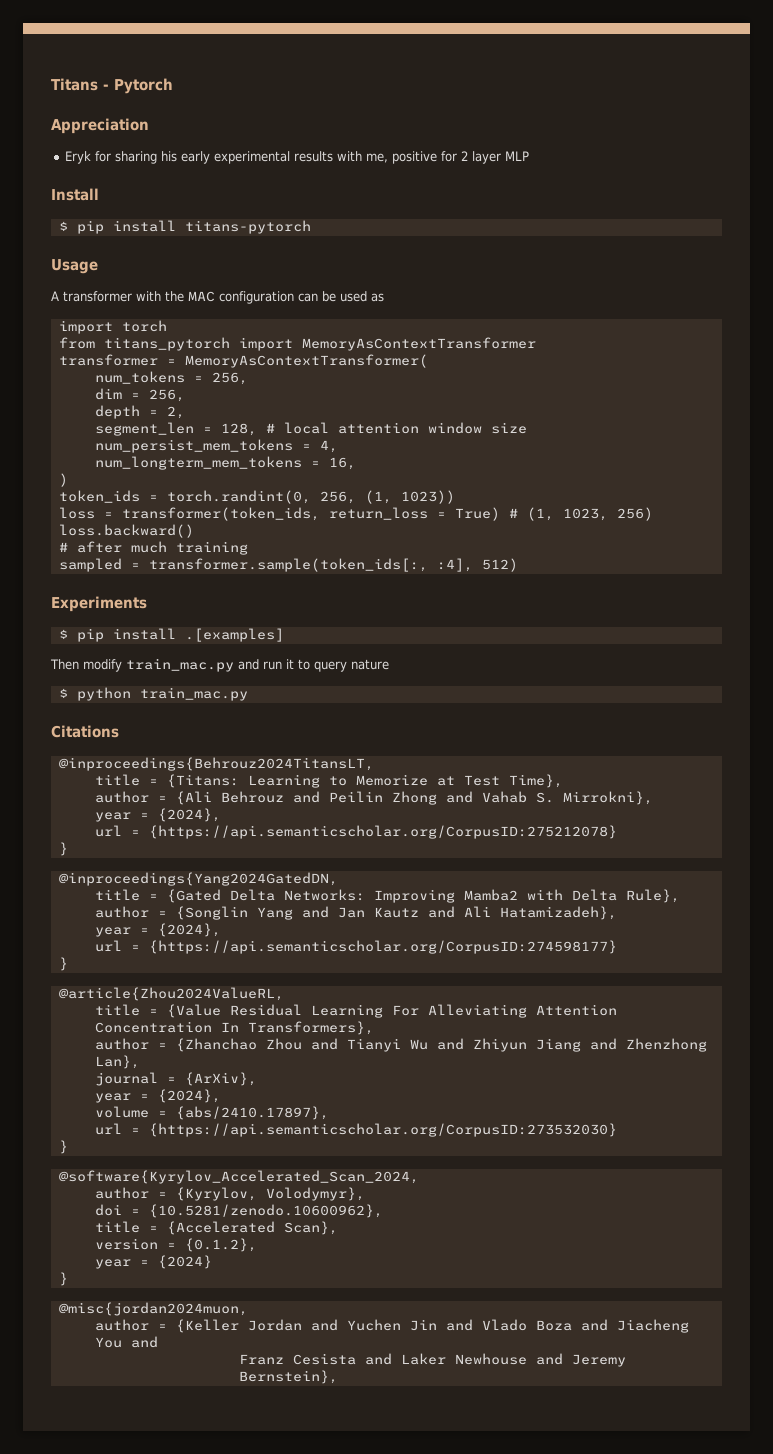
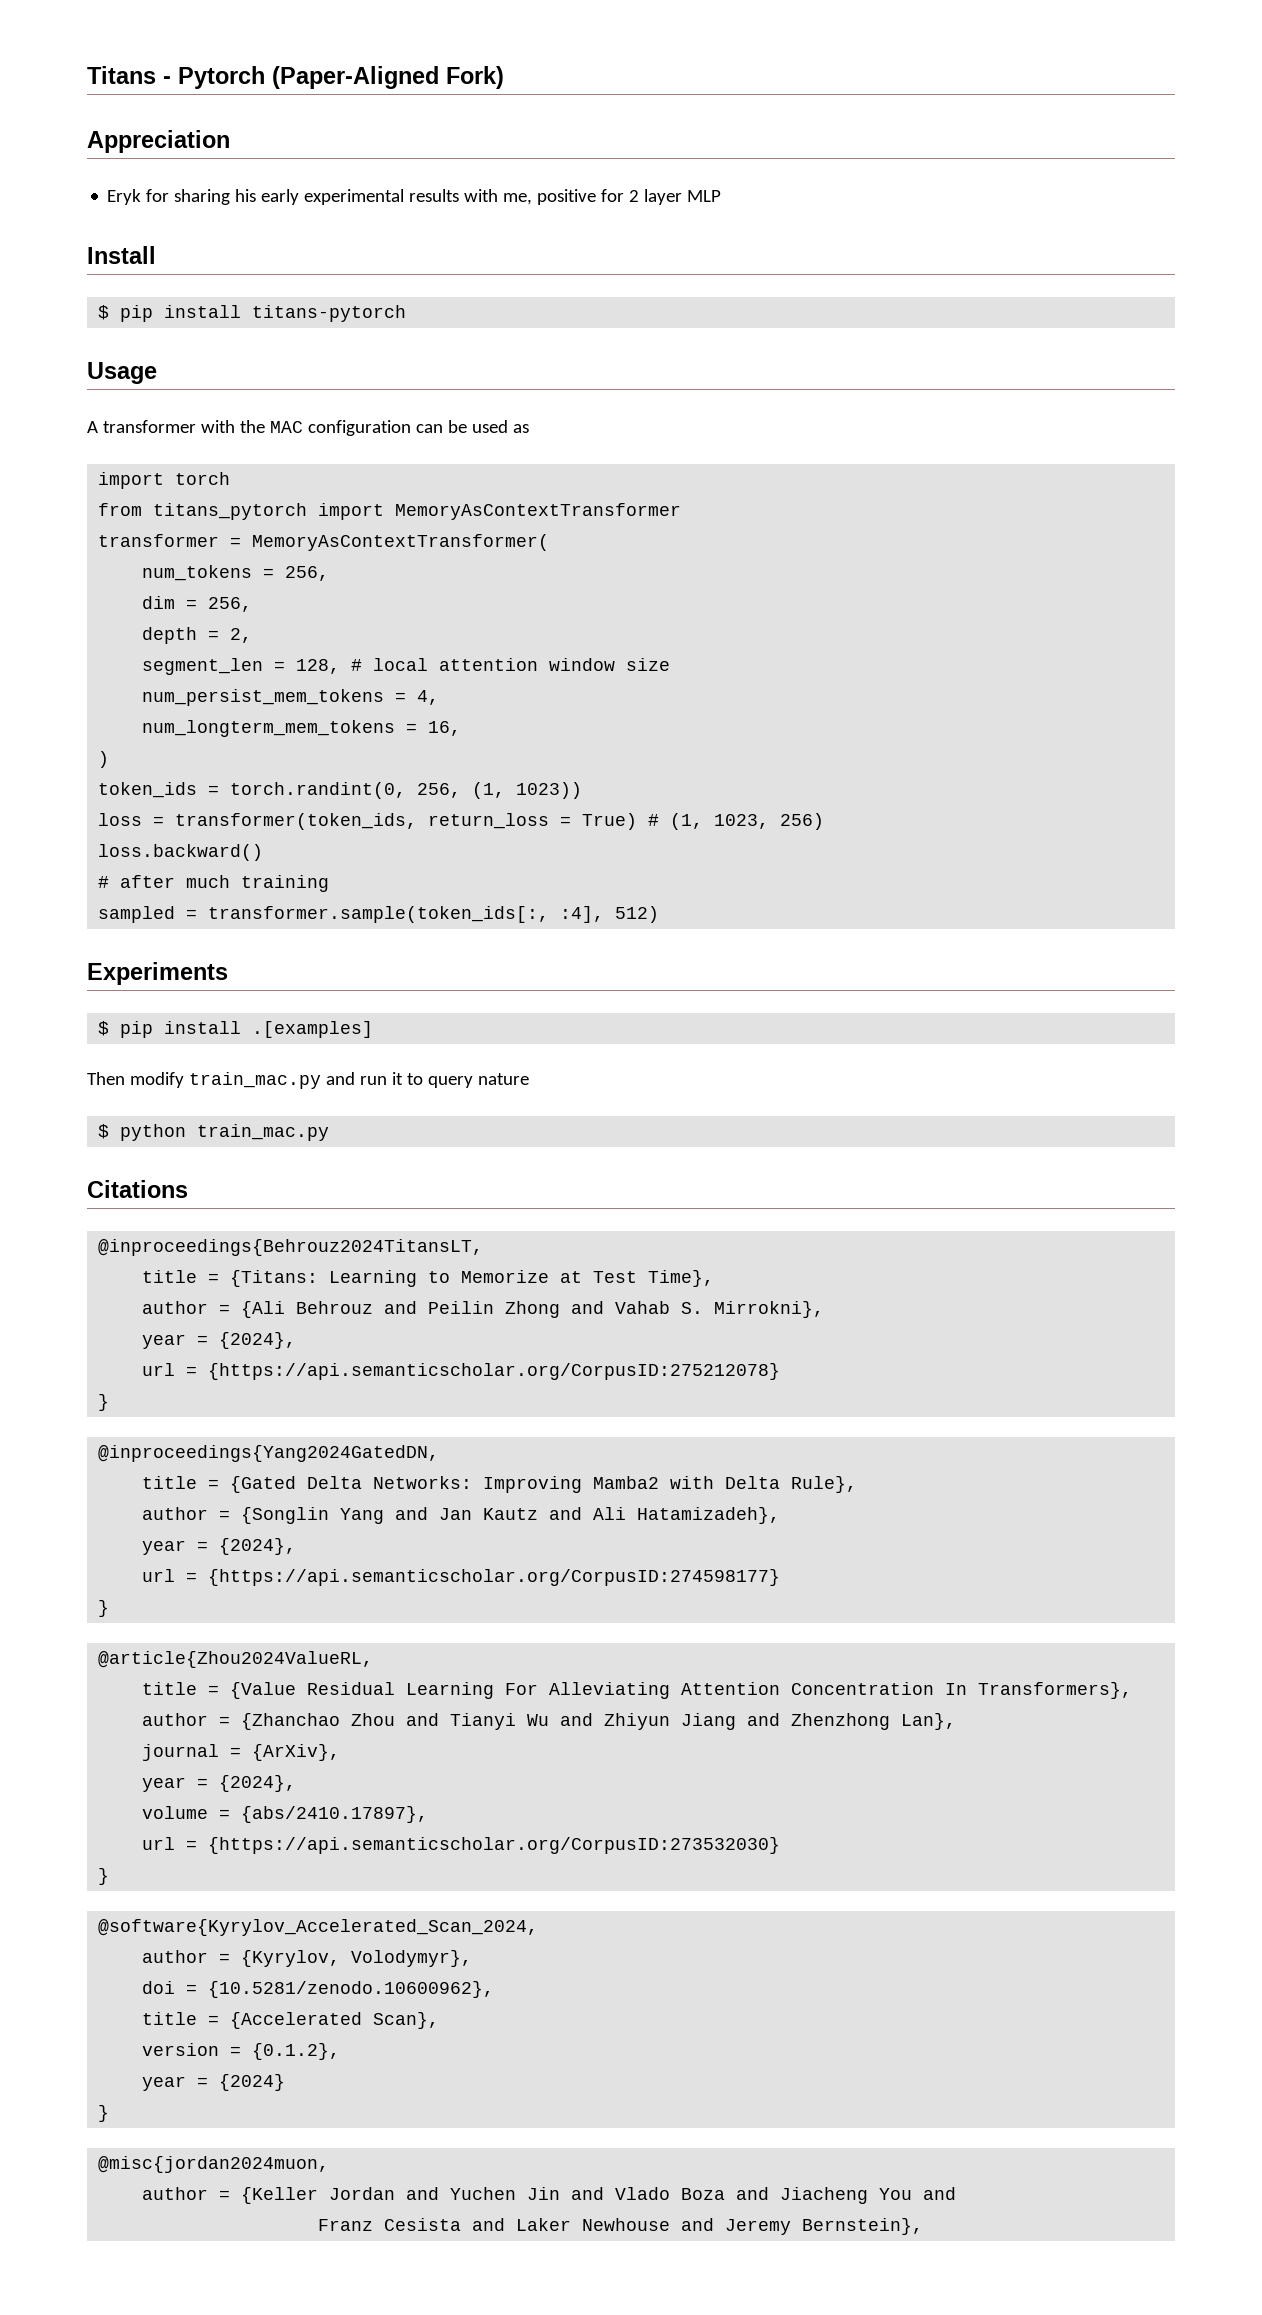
- Titans - Pytorch
+ Titans - Pytorch (Paper-Aligned Fork)

